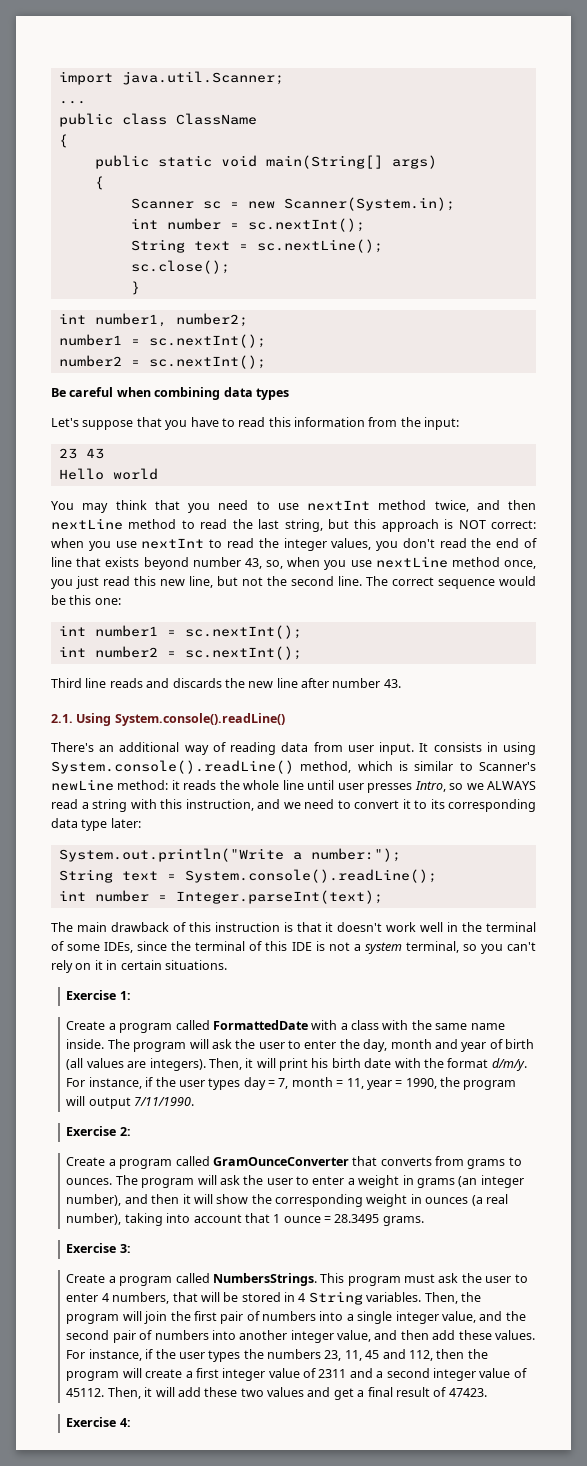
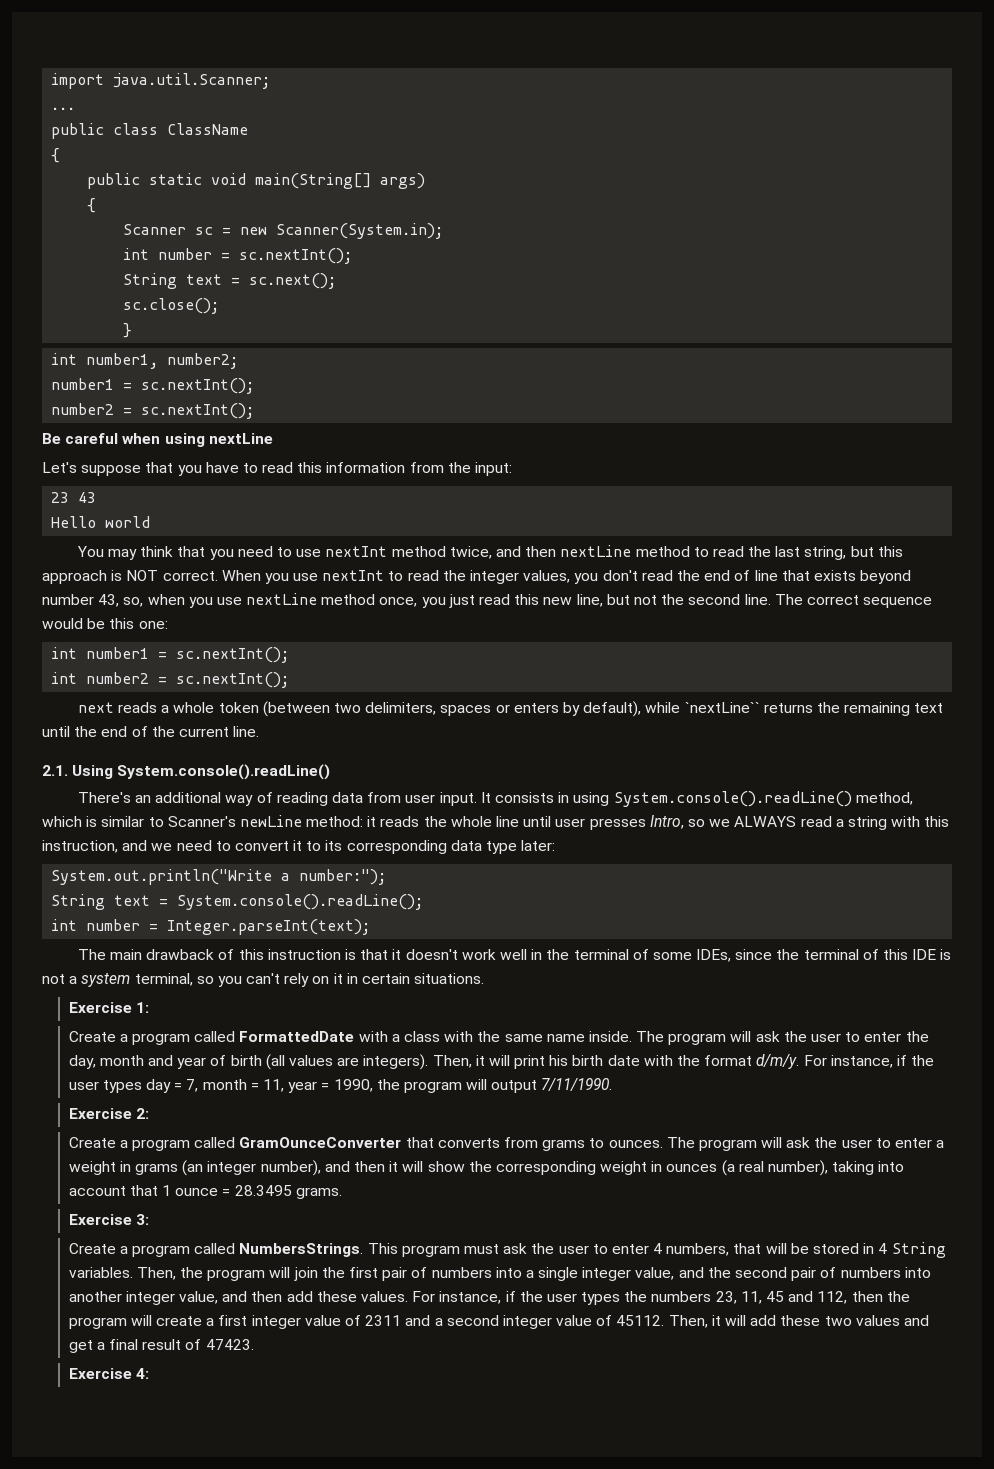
- String text = sc.nextLine();
+ String text = sc.next();
- Be careful when combining data types
+ Be careful when using nextLine
- You may think that you need to use nextInt method twice, and then nextLine method to read the last string, but this approach is NOT correct: when you use nextInt to read the integer values, you don't read the end of line that exists beyond number 43, so, when you use nextLine method once, you just read this new line, but not the second line.
+ You may think that you need to use nextInt method twice, and then nextLine method to read the last string, but this approach is NOT correct. When you use nextInt to read the integer values, you don't read the end of line that exists beyond number 43, so, when you use nextLine method once, you just read this new line, but not the second line.
- Third line reads and discards the new line after number 43.
+ next reads a whole token (between two delimiters, spaces or enters by default), while `nextLine`` returns the remaining text until the end of the current line.

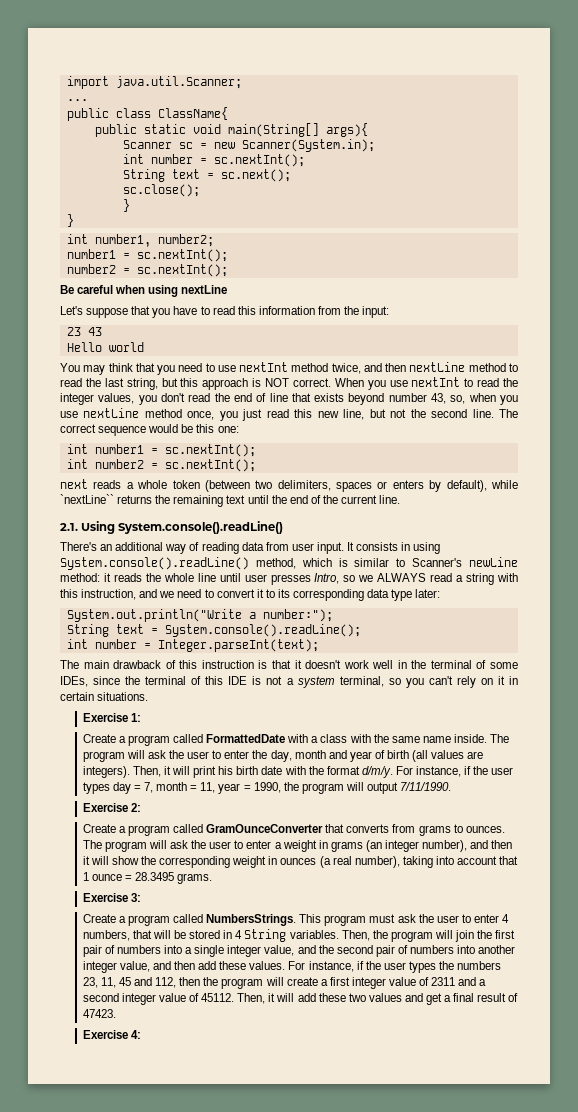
- public class ClassName
- {
+ public class ClassName{
- public static void main(String[] args)
- {
+ public static void main(String[] args){
  sc.close();
+ }

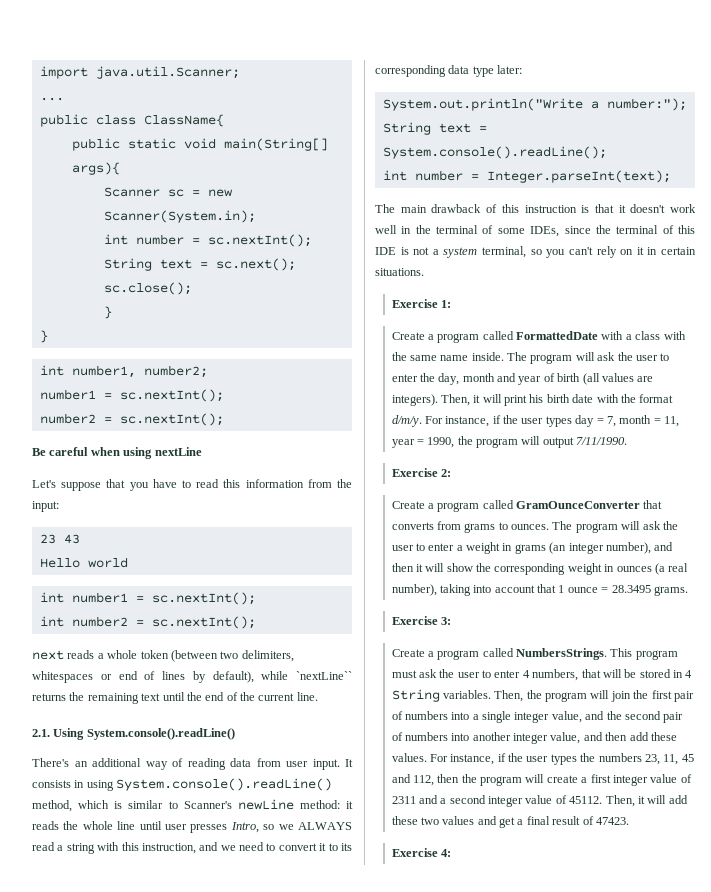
- You may think that you need to use nextInt method twice, and then nextLine method to read the last string, but this approach is NOT correct. When you use nextInt to read the integer values, you don't read the end of line that exists beyond number 43, so, when you use nextLine method once, you just read this new line, but not the second line. The correct sequence would be this one:
- next reads a whole token (between two delimiters, spaces or enters by default), while `nextLine`` returns the remaining text until the end of the current line.
+ next reads a whole token (between two delimiters, whitespaces or end of lines by default), while `nextLine`` returns the remaining text until the end of the current line.

